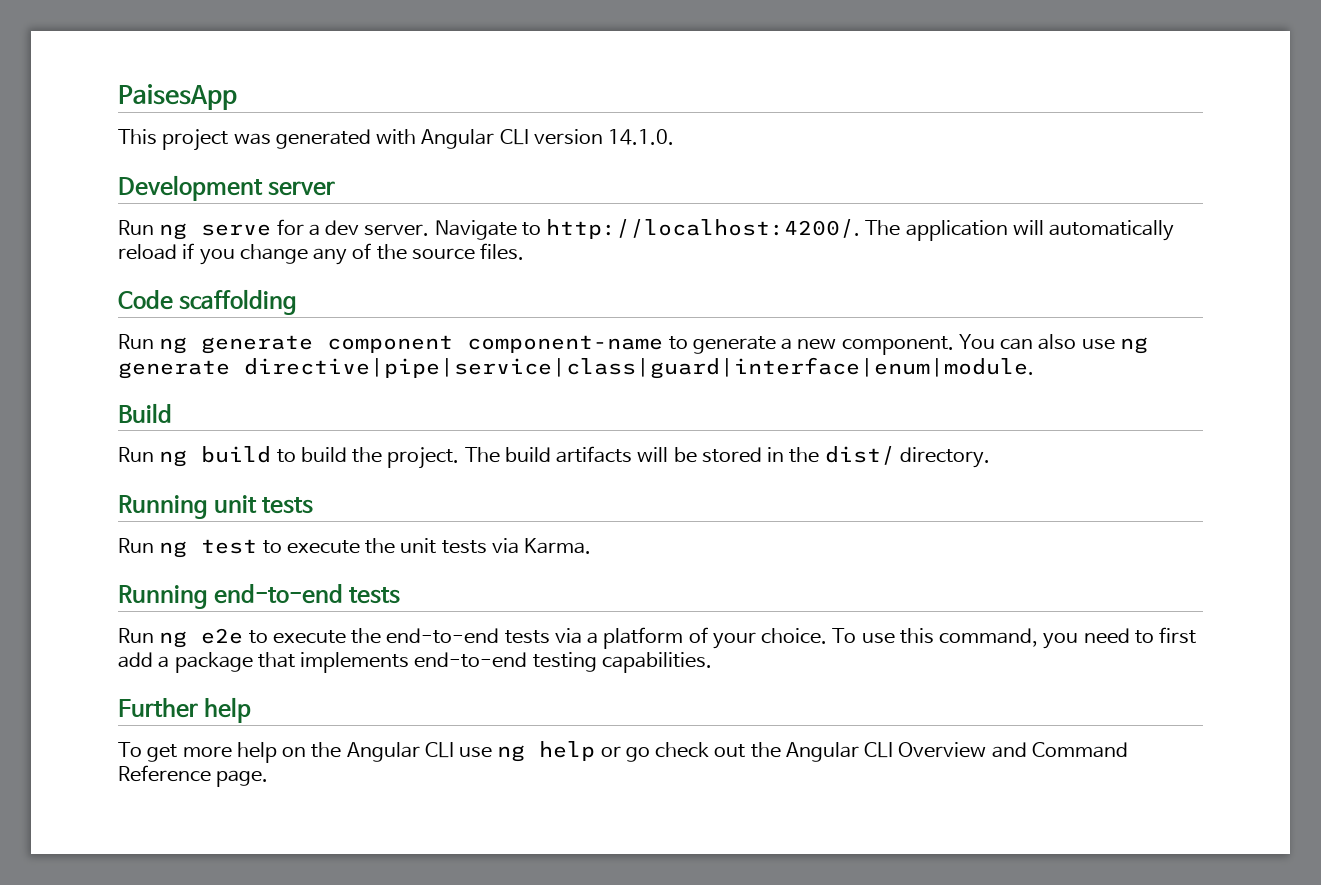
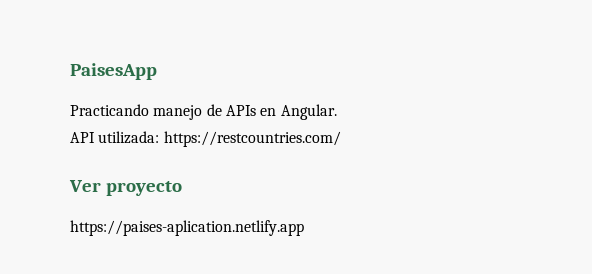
- This project was generated with Angular CLI version 14.1.0.
- Development server
- Run ng serve for a dev server. Navigate to http://localhost:4200/. The application will automatically reload if you change any of the source files.
- Code scaffolding
- Run ng generate component component-name to generate a new component. You can also use ng generate directive|pipe|service|class|guard|interface|enum|module.
- Build
- Run ng build to build the project. The build artifacts will be stored in the dist/ directory.
- Running unit tests
- Run ng test to execute the unit tests via Karma.
- Running end-to-end tests
- Run ng e2e to execute the end-to-end tests via a platform of your choice. To use this command, you need to first add a package that implements end-to-end testing capabilities.
- Further help
- To get more help on the Angular CLI use ng help or go check out the Angular CLI Overview and Command Reference page.
+ Practicando manejo de APIs en Angular.
+ API utilizada: https://restcountries.com/
+ Ver proyecto
+ https://paises-aplication.netlify.app

